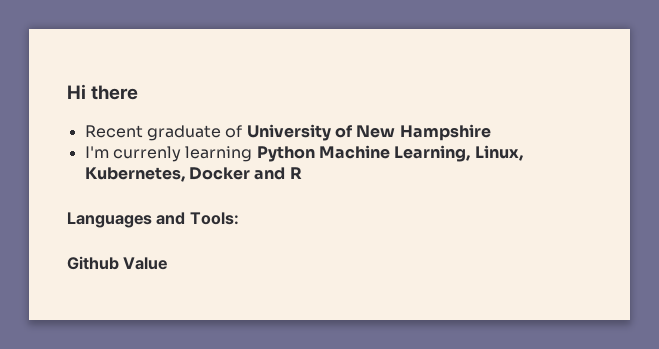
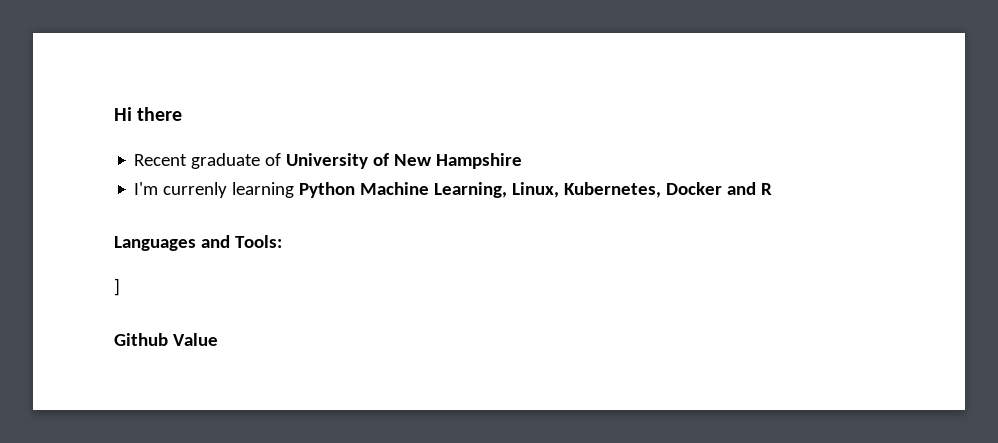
+ ]

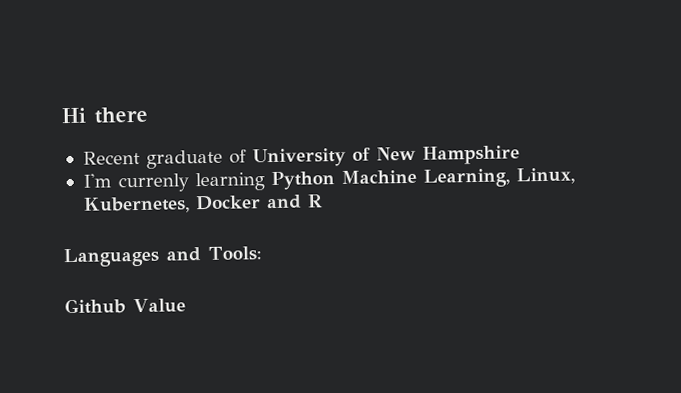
- ]

